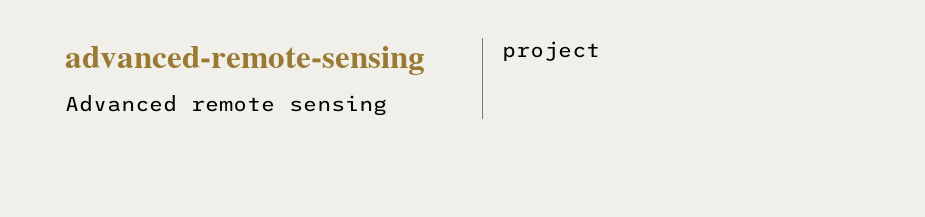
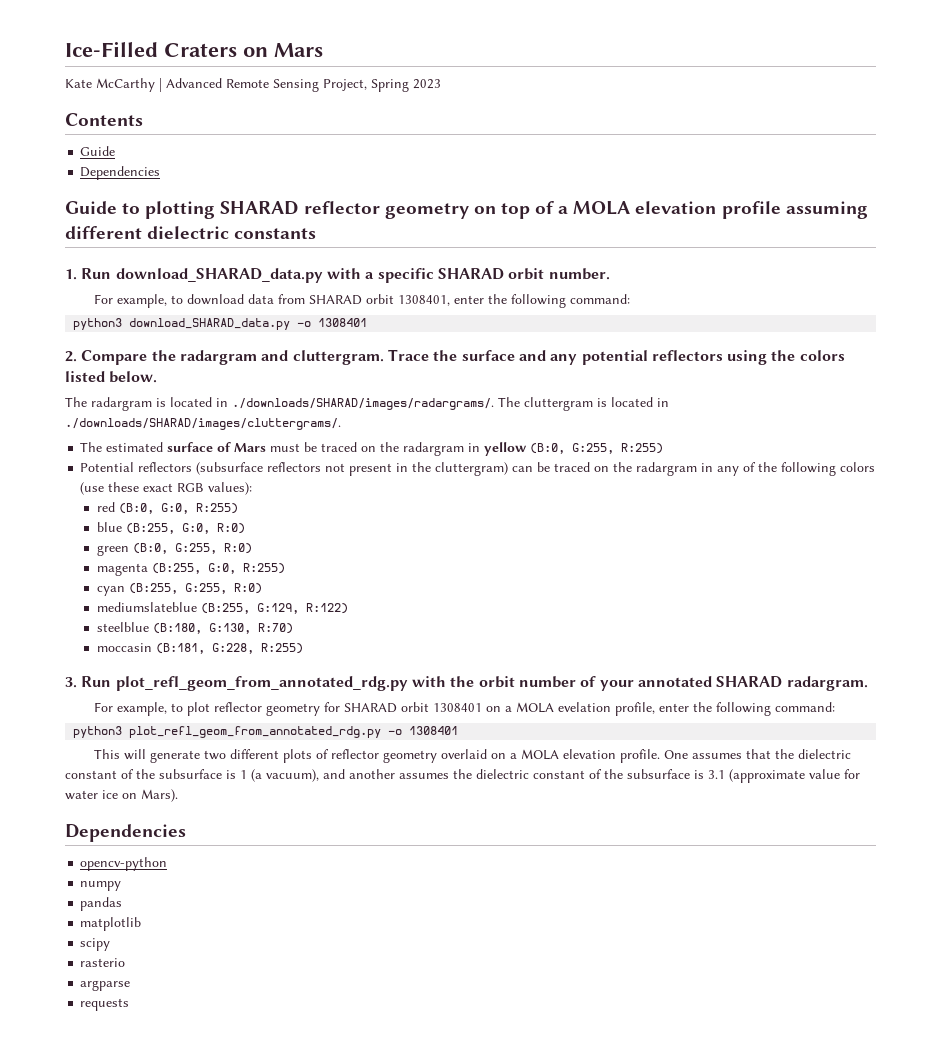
- advanced-remote-sensing
- Advanced remote sensing project
+ Ice-Filled Craters on Mars
+ Kate McCarthy | Advanced Remote Sensing Project, Spring 2023
+ Contents
+ Guide
+ Dependencies
+ Guide to plotting SHARAD reflector geometry on top of a MOLA elevation profile assuming different dielectric constants
+ 1. Run download_SHARAD_data.py with a specific SHARAD orbit number.
+ For example, to download data from SHARAD orbit 1308401, enter the following command:
+ python3 download_SHARAD_data.py -o 1308401
+ 2. Compare the radargram and cluttergram. Trace the surface and any potential reflectors using the colors listed below.
+ The radargram is located in ./downloads/SHARAD/images/radargrams/. The cluttergram is located in ./downloads/SHARAD/images/cluttergrams/.
+ The estimated surface of Mars must be traced on the radargram in yellow (B:0, G:255, R:255)
+ Potential reflectors (subsurface reflectors not present in the cluttergram) can be traced on the radargram in any of the following colors (use these exact RGB values):
+ red (B:0, G:0, R:255)
+ blue (B:255, G:0, R:0)
+ green (B:0, G:255, R:0)
+ magenta (B:255, G:0, R:255)
+ cyan (B:255, G:255, R:0)
+ mediumslateblue (B:255, G:129, R:122)
+ steelblue (B:180, G:130, R:70)
+ moccasin (B:181, G:228, R:255)
+ 3. Run plot_refl_geom_from_annotated_rdg.py with the orbit number of your annotated SHARAD radargram.
+ For example, to plot reflector geometry for SHARAD orbit 1308401 on a MOLA evelation profile, enter the following command:
+ python3 plot_refl_geom_from_annotated_rdg.py -o 1308401
+ This will generate two different plots of reflector geometry overlaid on a MOLA elevation profile. One assumes that the dielectric constant of the subsurface is 1 (a vacuum), and another assumes the dielectric constant of the subsurface is 3.1 (approximate value for water ice on Mars).
+ Dependencies
+ opencv-python
+ numpy
+ pandas
+ matplotlib
+ scipy
+ rasterio
+ argparse
+ requests

